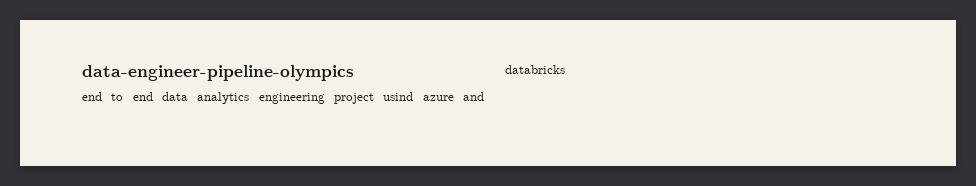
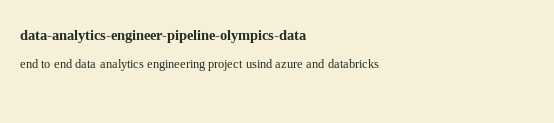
- data-engineer-pipeline-olympics
+ data-analytics-engineer-pipeline-olympics-data

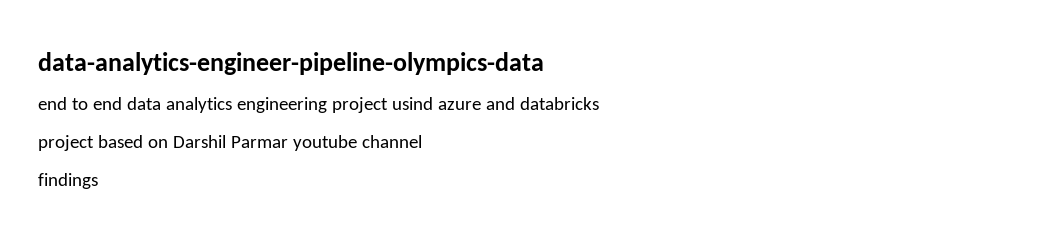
+ project based on Darshil Parmar youtube channel
+ findings

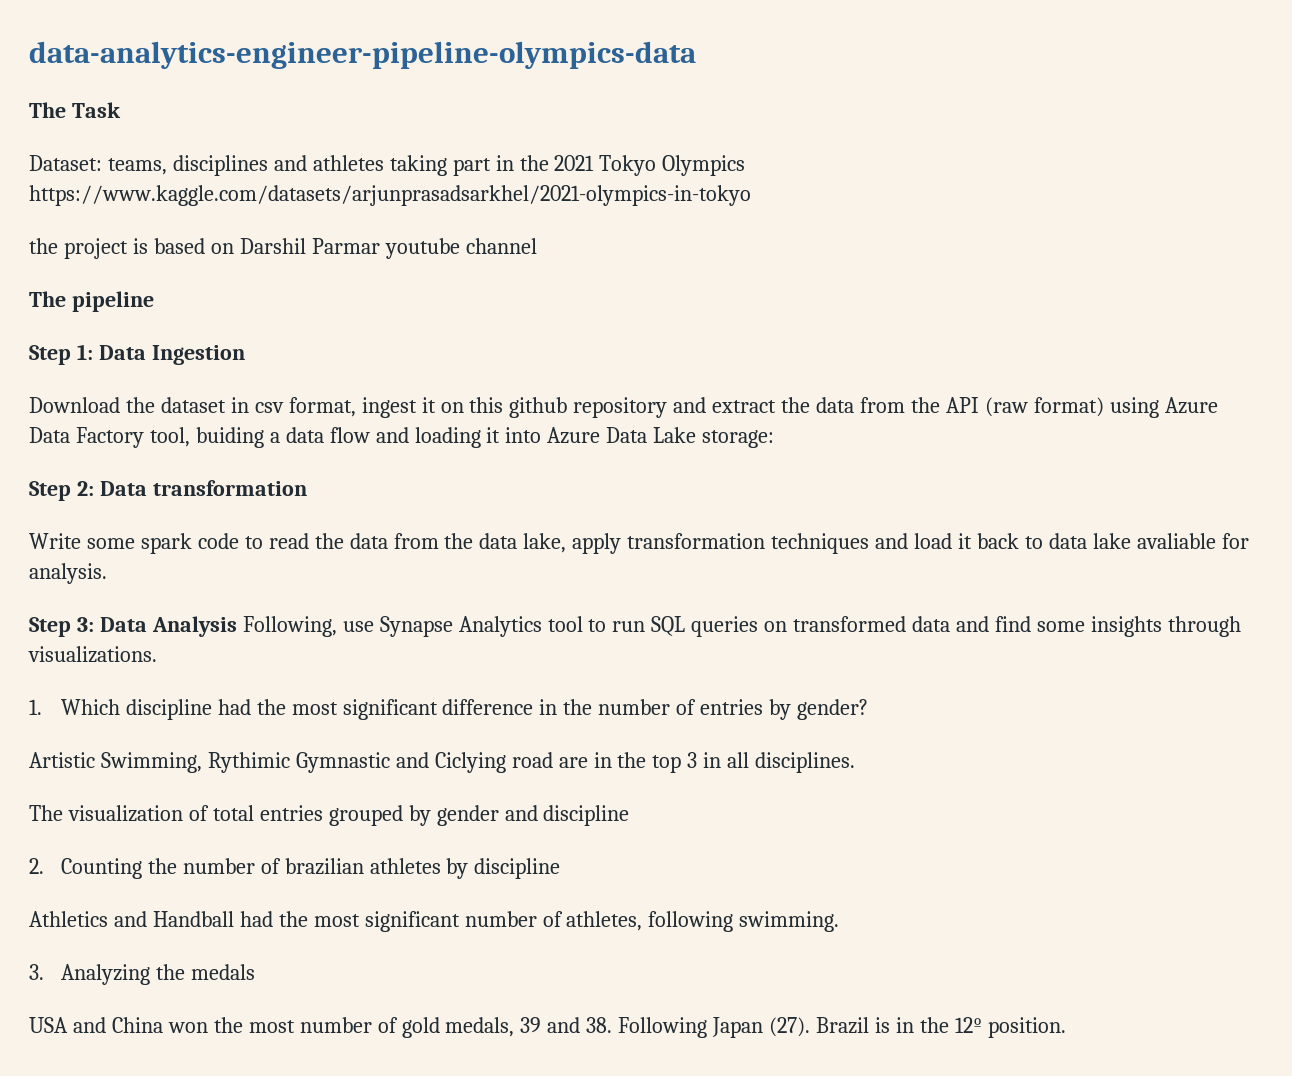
- end to end data analytics engineering project usind azure and databricks
- project based on Darshil Parmar youtube channel
+ The Task
+ Dataset: teams, disciplines and athletes taking part in the 2021 Tokyo Olympics https://www.kaggle.com/datasets/arjunprasadsarkhel/2021-olympics-in-tokyo
+ the project is based on Darshil Parmar youtube channel
- findings
+ The pipeline
+ Step 1: Data Ingestion
+ Download the dataset in csv format, ingest it on this github repository and extract the data from the API (raw format) using Azure Data Factory tool, buiding a data flow and loading it into Azure Data Lake storage:
+ Step 2: Data transformation
+ Write some spark code to read the data from the data lake, apply transformation techniques and load it back to data lake avaliable for analysis.
+ Step 3: Data Analysis Following, use Synapse Analytics tool to run SQL queries on transformed data and find some insights through visualizations.
+ 1. Which discipline had the most significant difference in the number of entries by gender?
+ Artistic Swimming, Rythimic Gymnastic and Ciclying road are in the top 3 in all disciplines.
+ The visualization of total entries grouped by gender and discipline
+ 2. Counting the number of brazilian athletes by discipline
+ Athletics and Handball had the most significant number of athletes, following swimming.
+ 3. Analyzing the medals
+ USA and China won the most number of gold medals, 39 and 38. Following Japan (27). Brazil is in the 12º position.

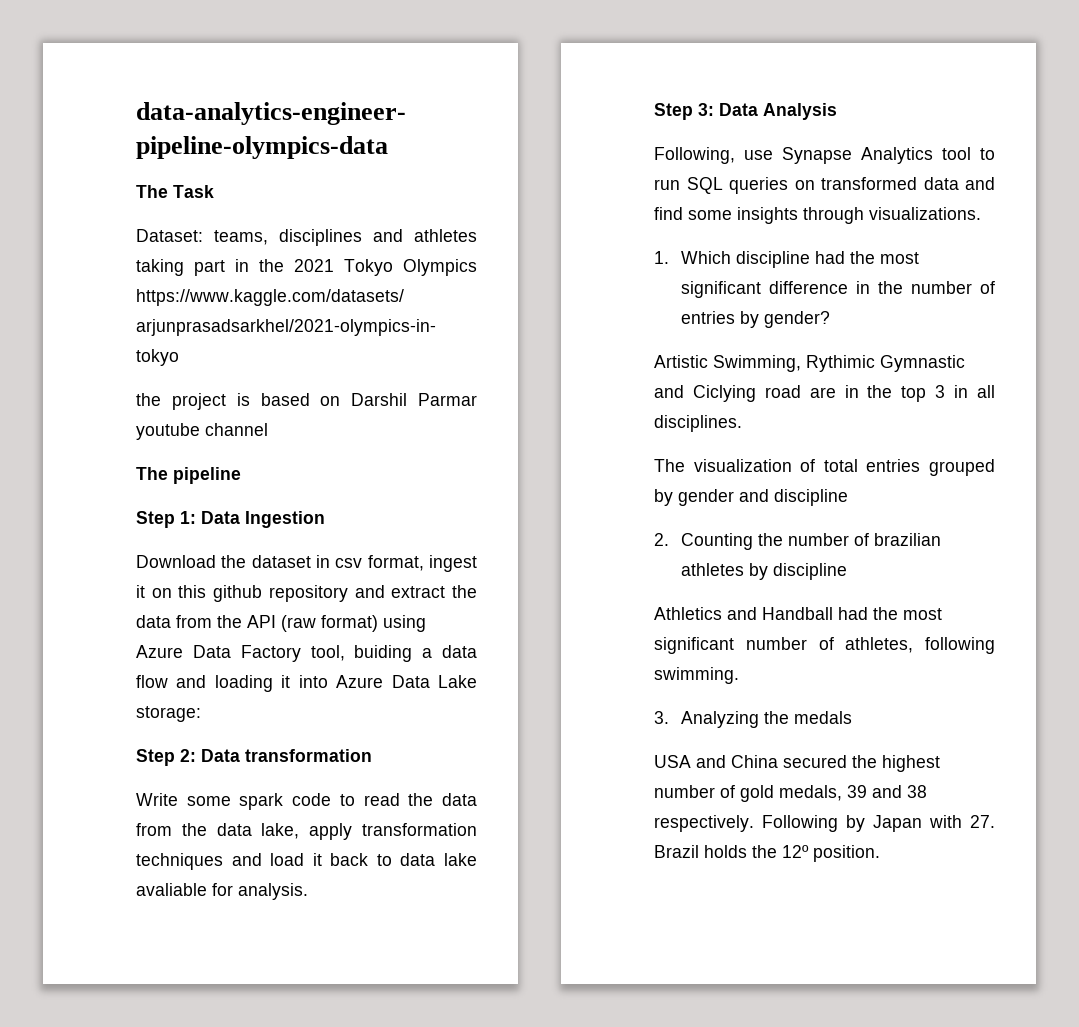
- Step 3: Data Analysis Following, use Synapse Analytics tool to run SQL queries on transformed data and find some insights through visualizations.
+ Step 3: Data Analysis
+ Following, use Synapse Analytics tool to run SQL queries on transformed data and find some insights through visualizations.
- USA and China won the most number of gold medals, 39 and 38. Following Japan (27). Brazil is in the 12º position.
+ USA and China secured the highest number of gold medals, 39 and 38 respectively. Following by Japan with 27. Brazil holds the 12º position.

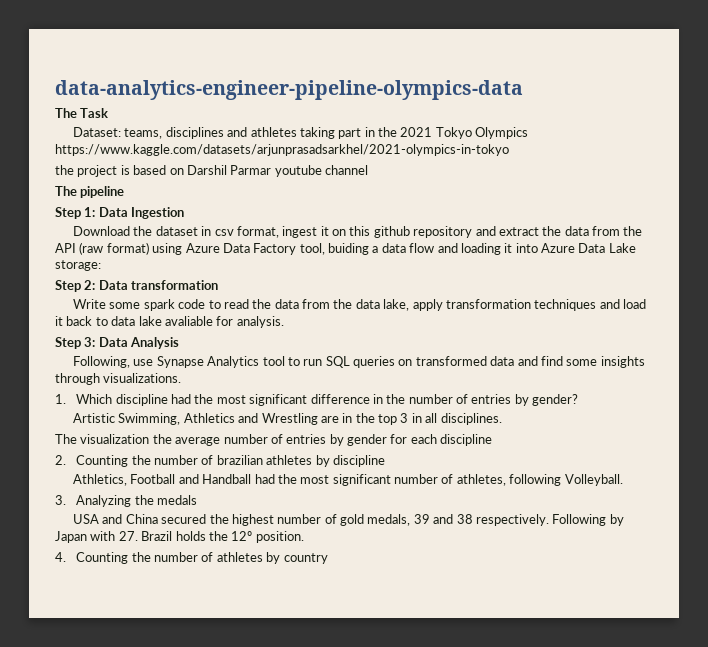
- Artistic Swimming, Rythimic Gymnastic and Ciclying road are in the top 3 in all disciplines.
+ Artistic Swimming, Athletics and Wrestling are in the top 3 in all disciplines.
- The visualization of total entries grouped by gender and discipline
+ The visualization the average number of entries by gender for each discipline
- Athletics and Handball had the most significant number of athletes, following swimming.
+ Athletics, Football and Handball had the most significant number of athletes, following Volleyball.
+ 4. Counting the number of athletes by country

